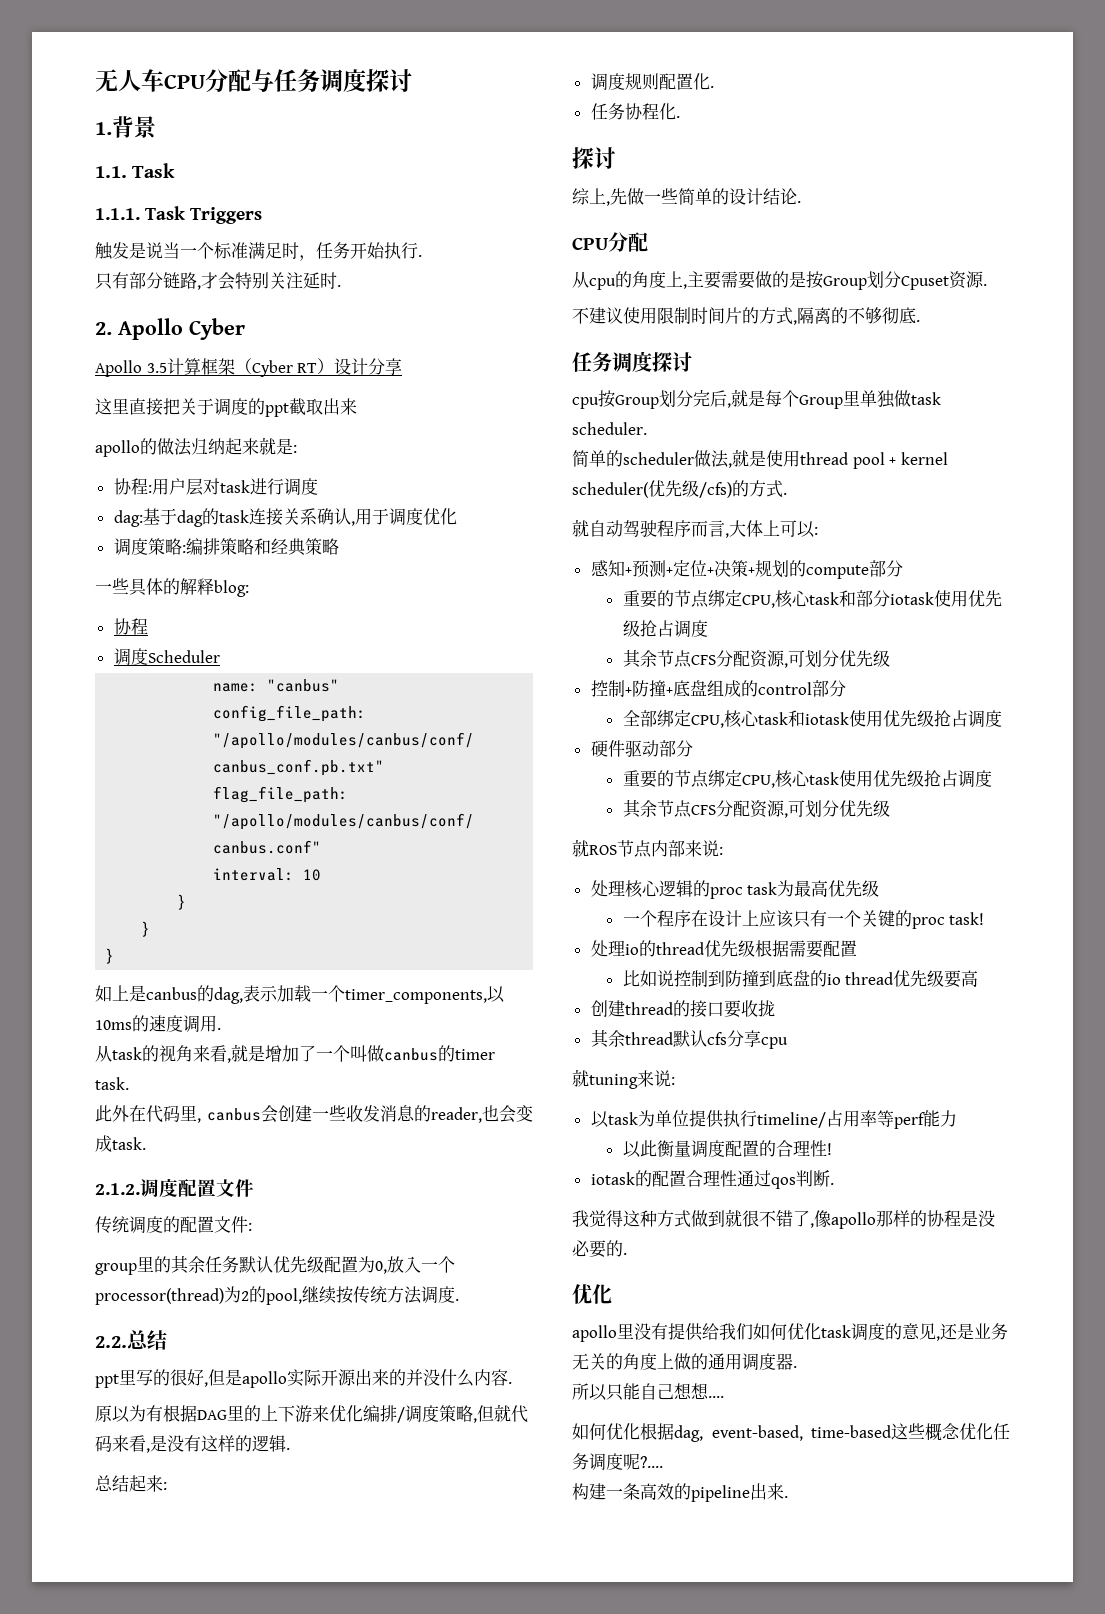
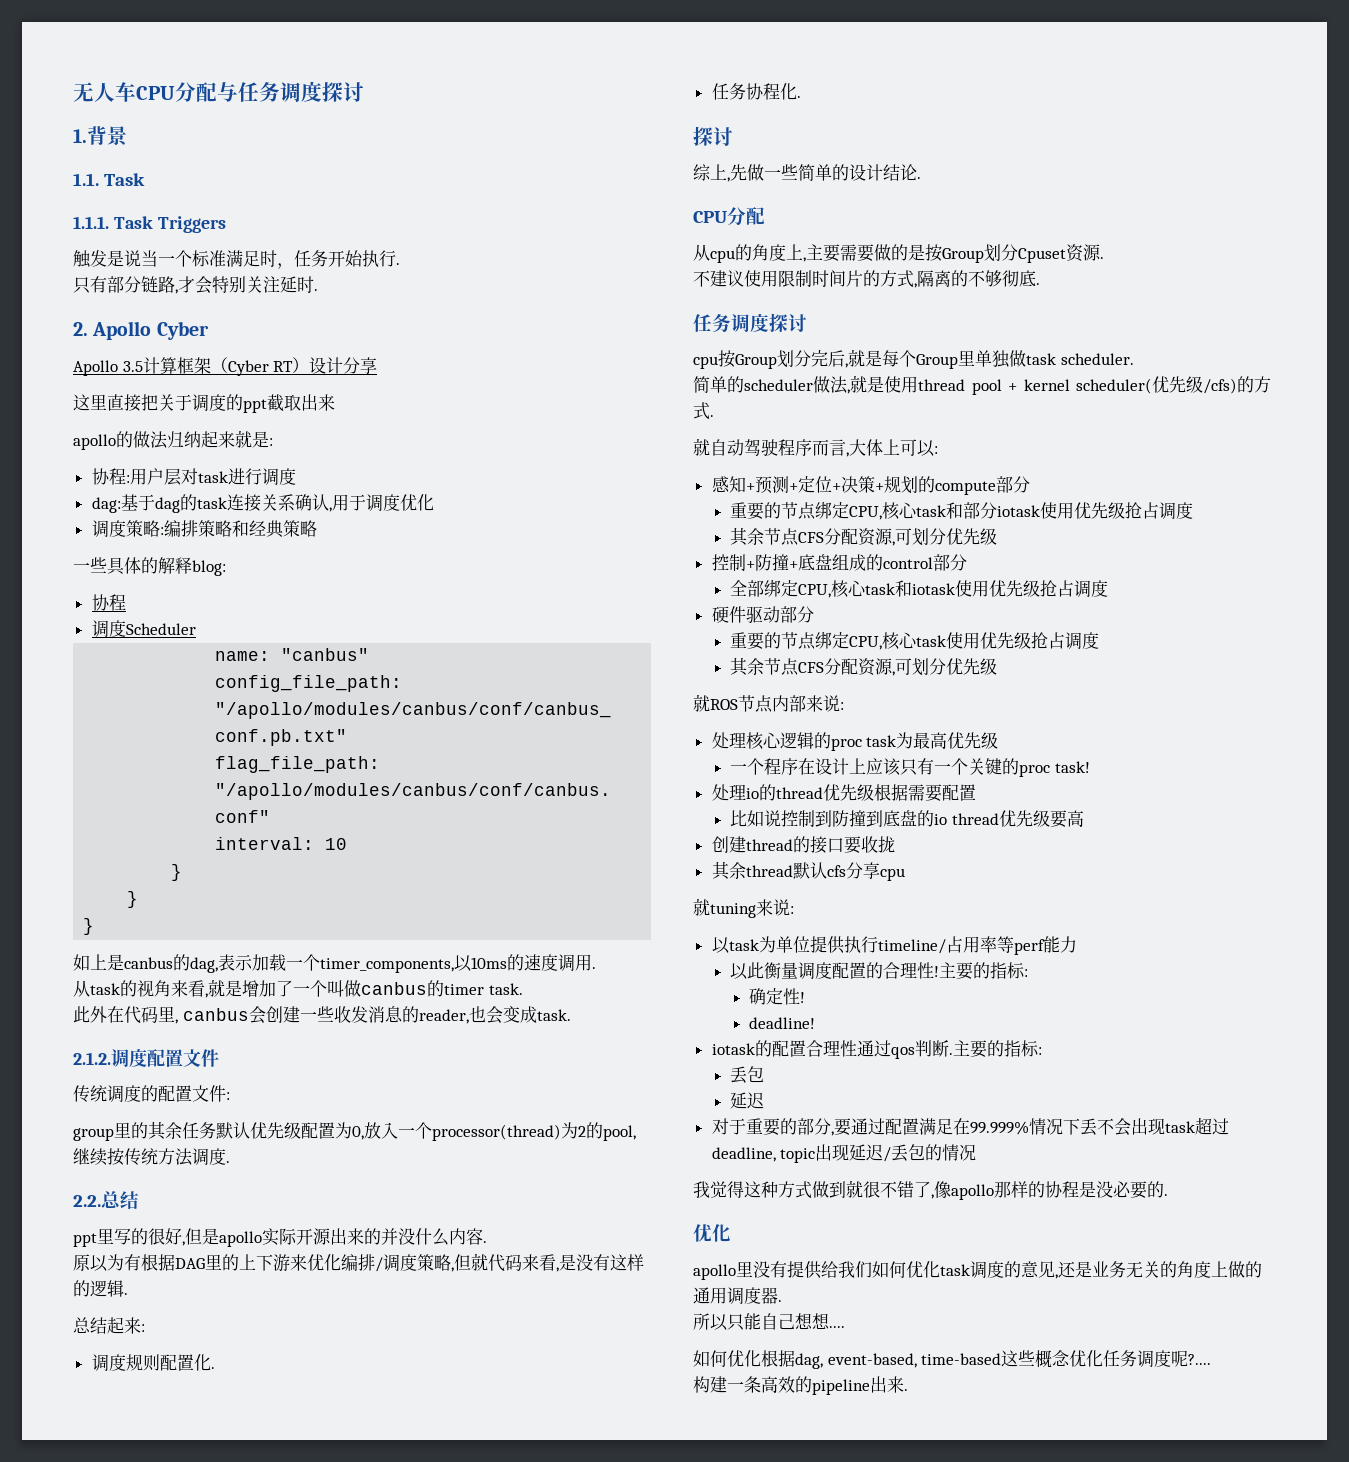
- 以此衡量调度配置的合理性!
+ 以此衡量调度配置的合理性!主要的指标:
+ 确定性!
+ deadline!
- iotask的配置合理性通过qos判断.
+ iotask的配置合理性通过qos判断.主要的指标:
+ 丢包
+ 延迟
+ 对于重要的部分,要通过配置满足在99.999%情况下丢不会出现task超过deadline, topic出现延迟/丢包的情况

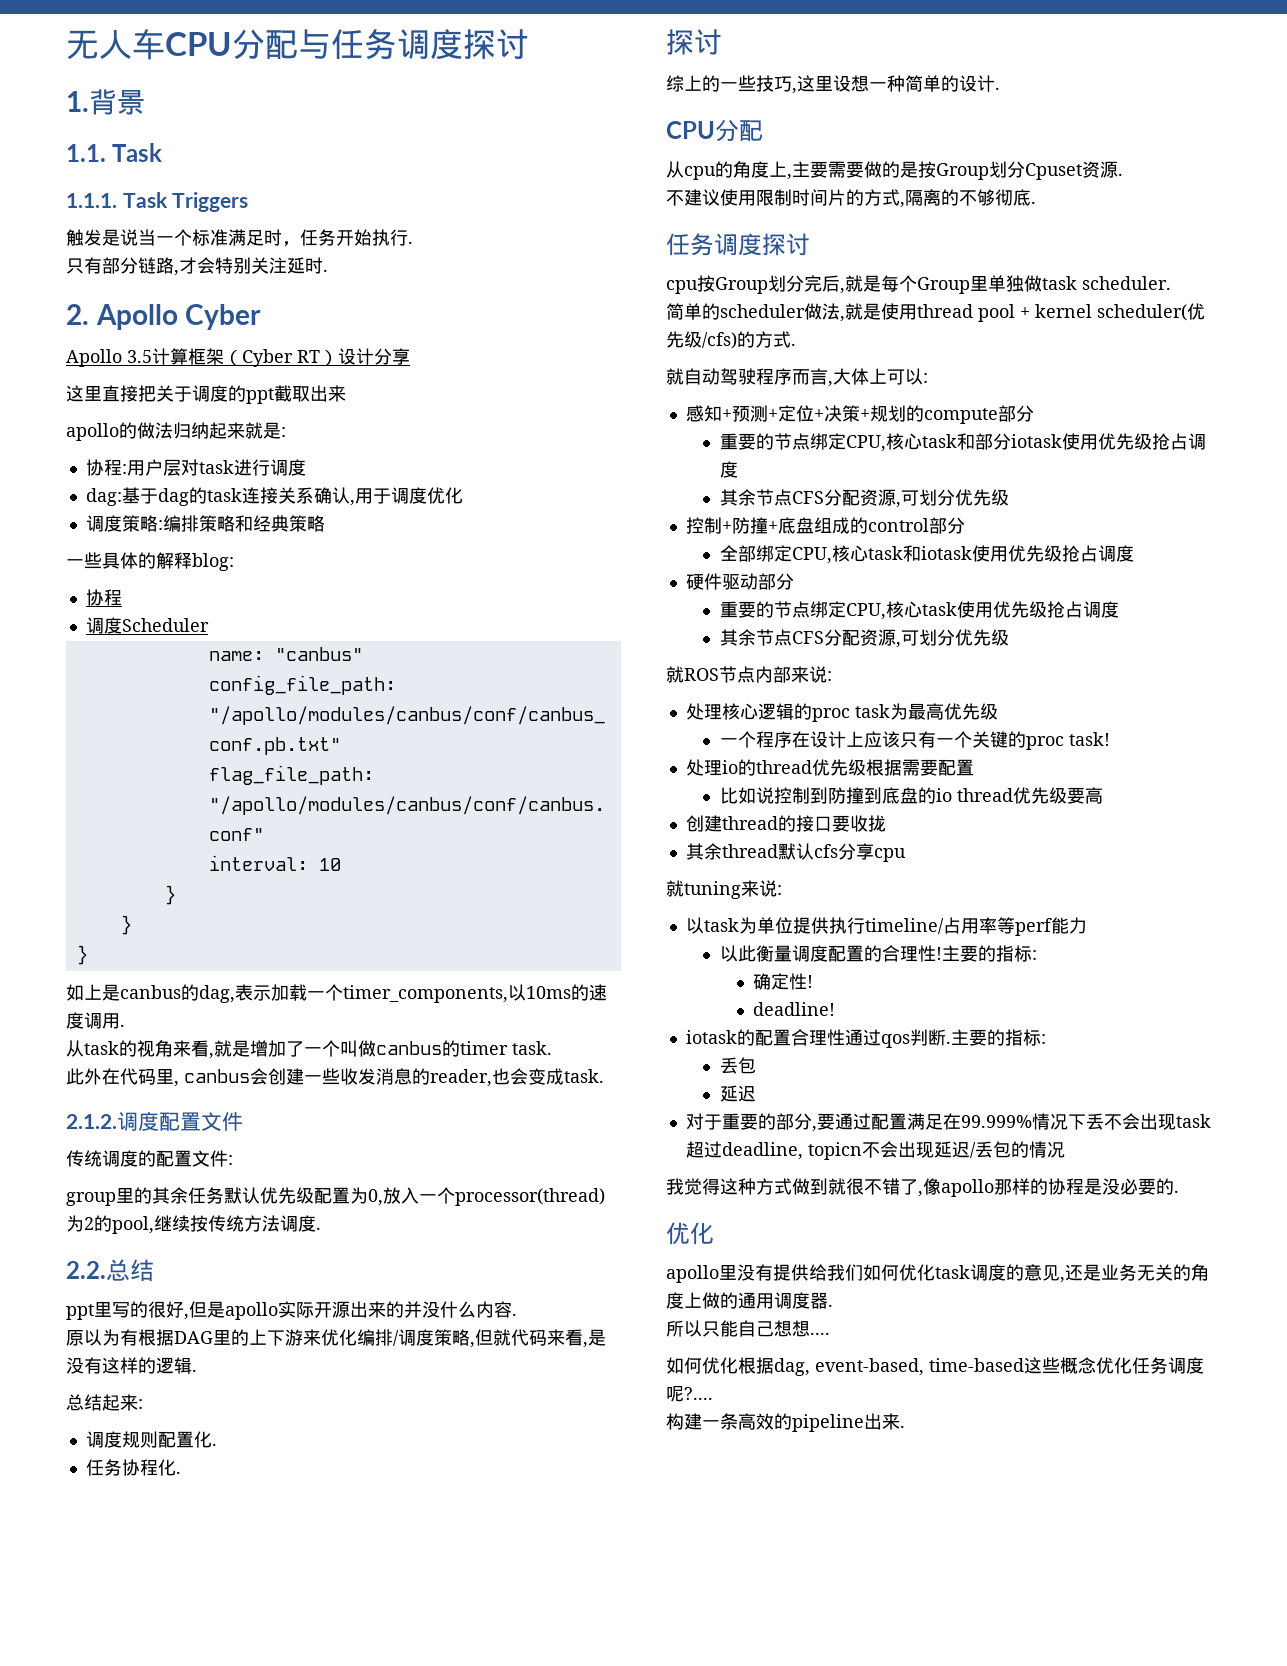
- 综上,先做一些简单的设计结论.
+ 综上的一些技巧,这里设想一种简单的设计.
- 对于重要的部分,要通过配置满足在99.999%情况下丢不会出现task超过deadline, topic出现延迟/丢包的情况
+ 对于重要的部分,要通过配置满足在99.999%情况下丢不会出现task超过deadline, topicn不会出现延迟/丢包的情况

